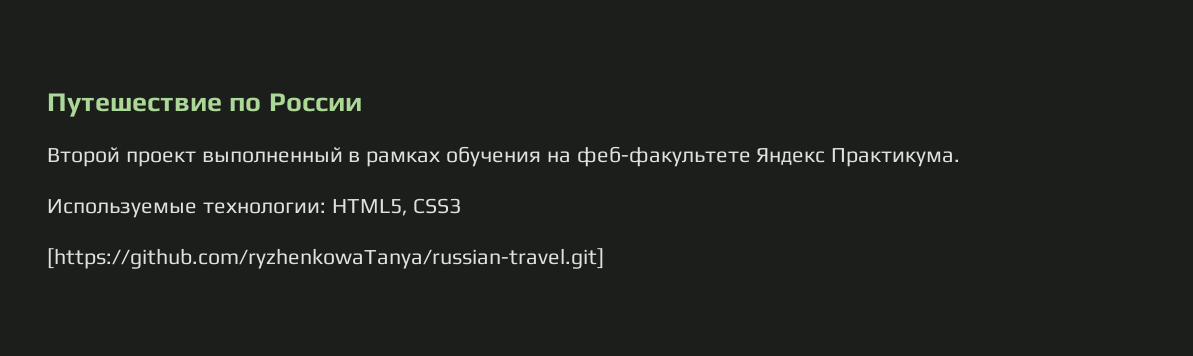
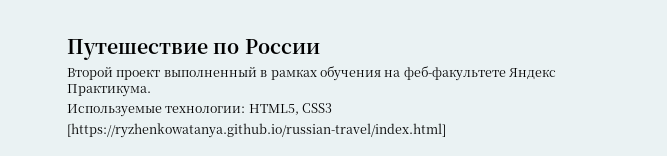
- [https://github.com/ryzhenkowaTanya/russian-travel.git]
+ [https://ryzhenkowatanya.github.io/russian-travel/index.html]

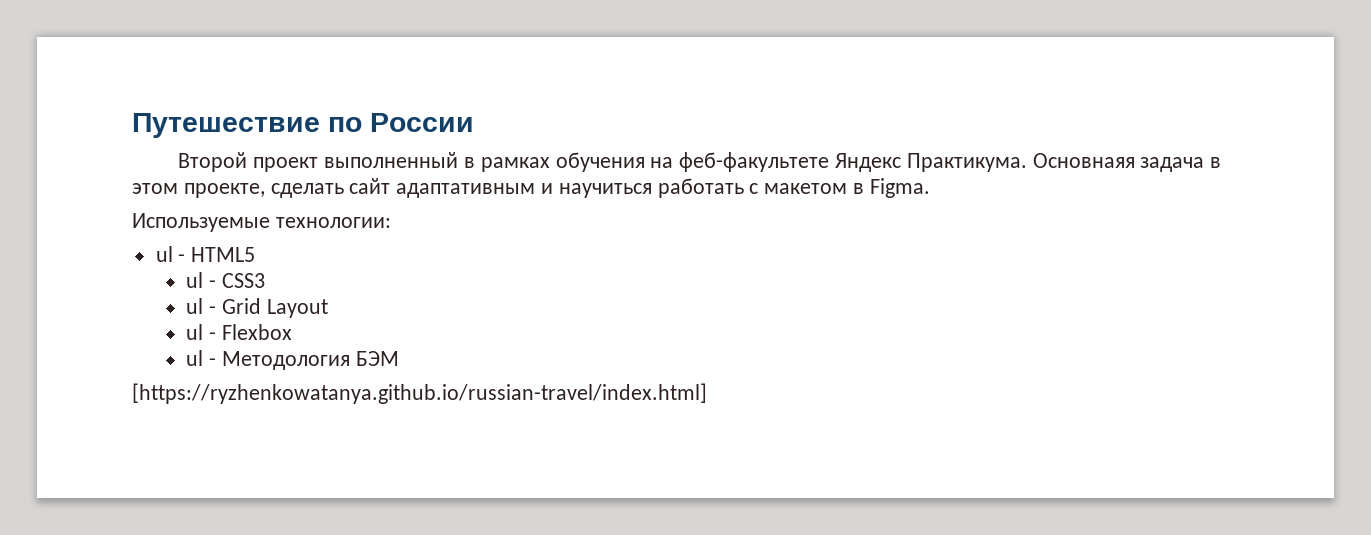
- Второй проект выполненный в рамках обучения на феб-факультете Яндекс Практикума.
- Используемые технологии: HTML5, CSS3
+ Второй проект выполненный в рамках обучения на феб-факультете Яндекс Практикума. Основнаяя задача в этом проекте, сделать сайт адаптативным и научиться работать с макетом в Figma.
+ Используемые технологии:
+ ul - HTML5
+ ul - CSS3
+ ul - Grid Layout
+ ul - Flexbox
+ ul - Методология БЭМ

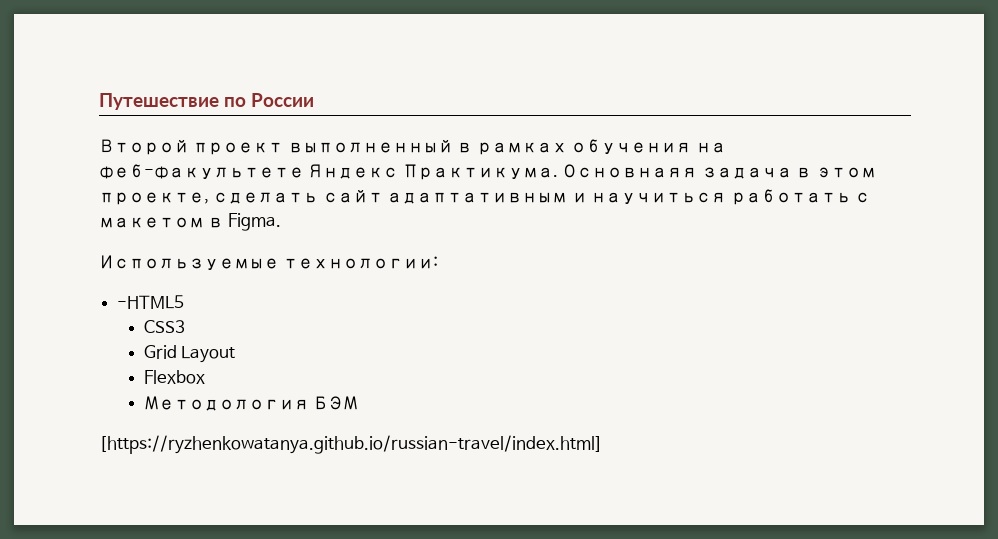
- ul - HTML5
- ul - CSS3
+ -HTML5
+ CSS3
- ul - Grid Layout
+ Grid Layout
- ul - Flexbox
+ Flexbox
- ul - Методология БЭМ
+ Методология БЭМ

